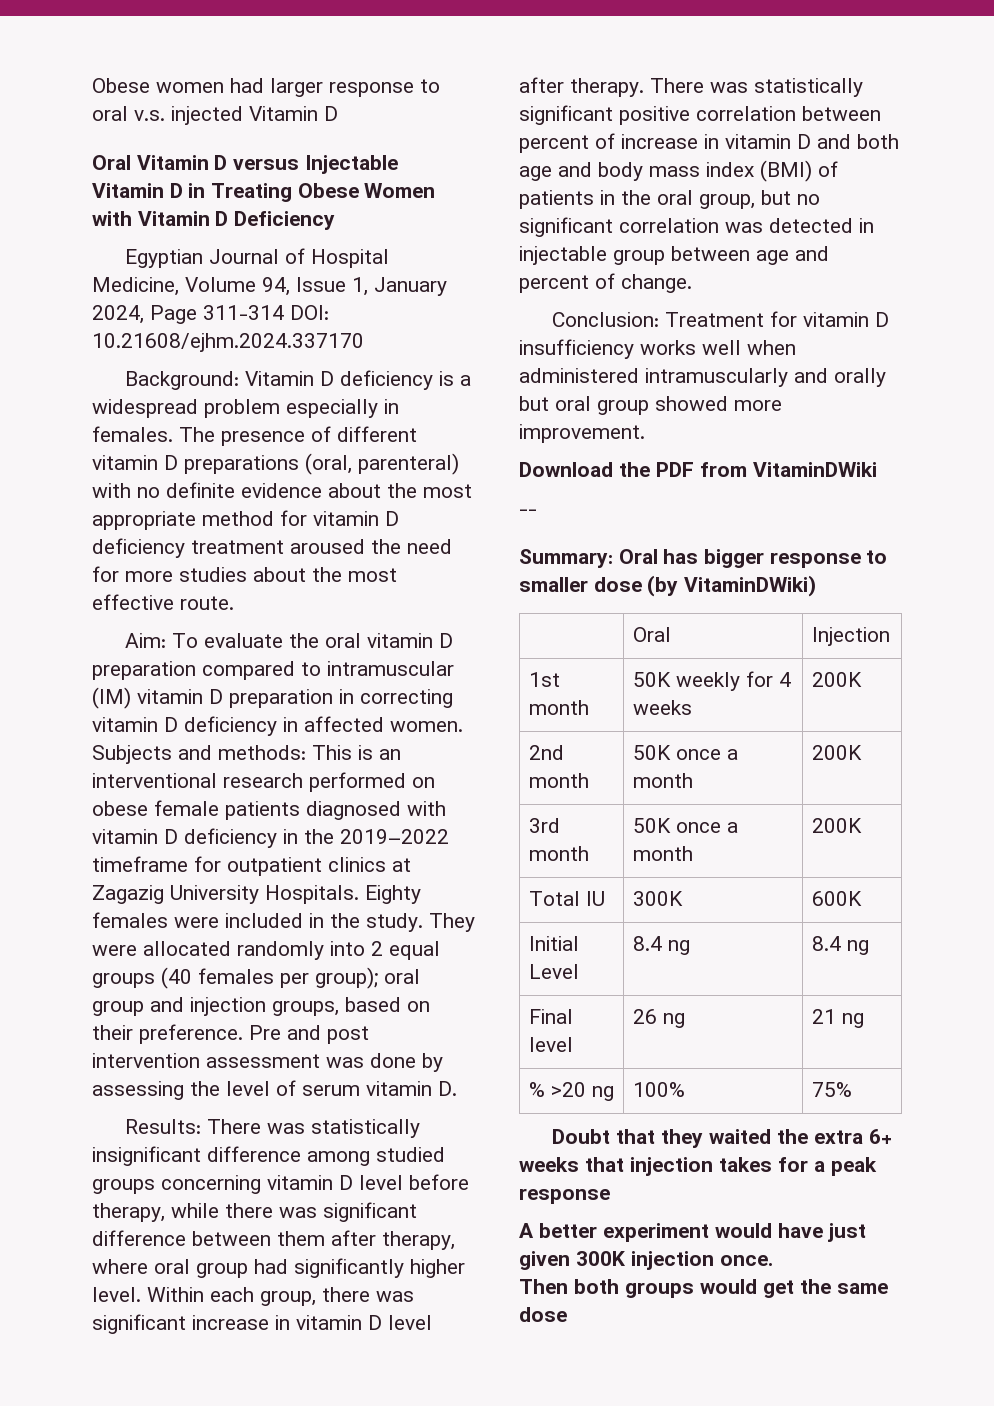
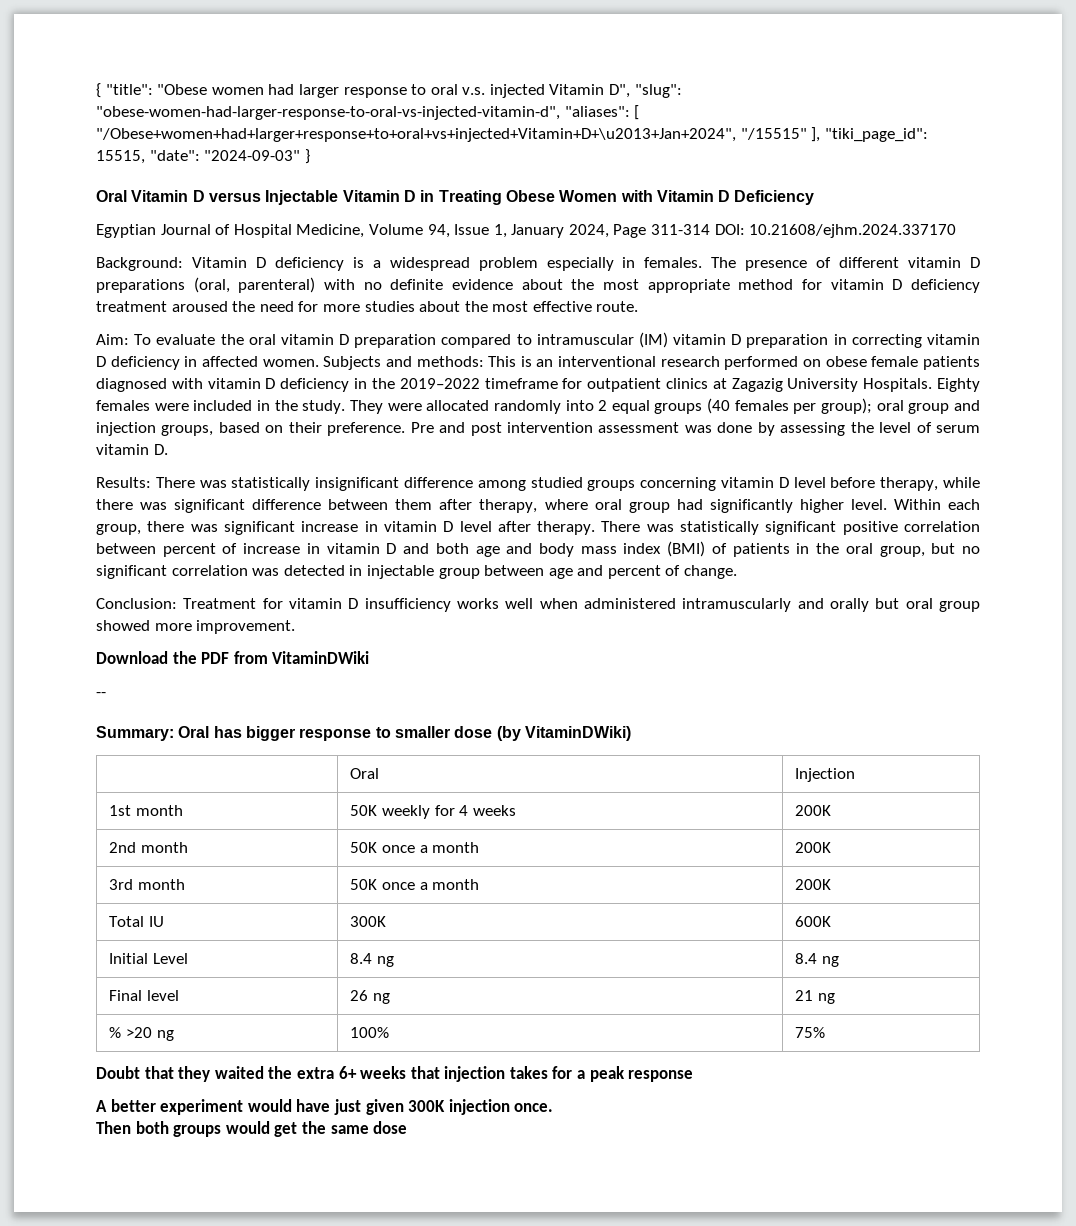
- Obese women had larger response to oral v.s. injected Vitamin D
+ { "title": "Obese women had larger response to oral v.s. injected Vitamin D", "slug": "obese-women-had-larger-response-to-oral-vs-injected-vitamin-d", "aliases": [ "/Obese+women+had+larger+response+to+oral+vs+injected+Vitamin+D+\u2013+Jan+2024", "/15515" ], "tiki_page_id": 15515, "date": "2024-09-03" }

